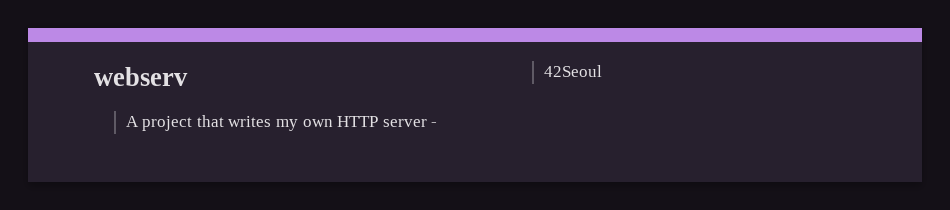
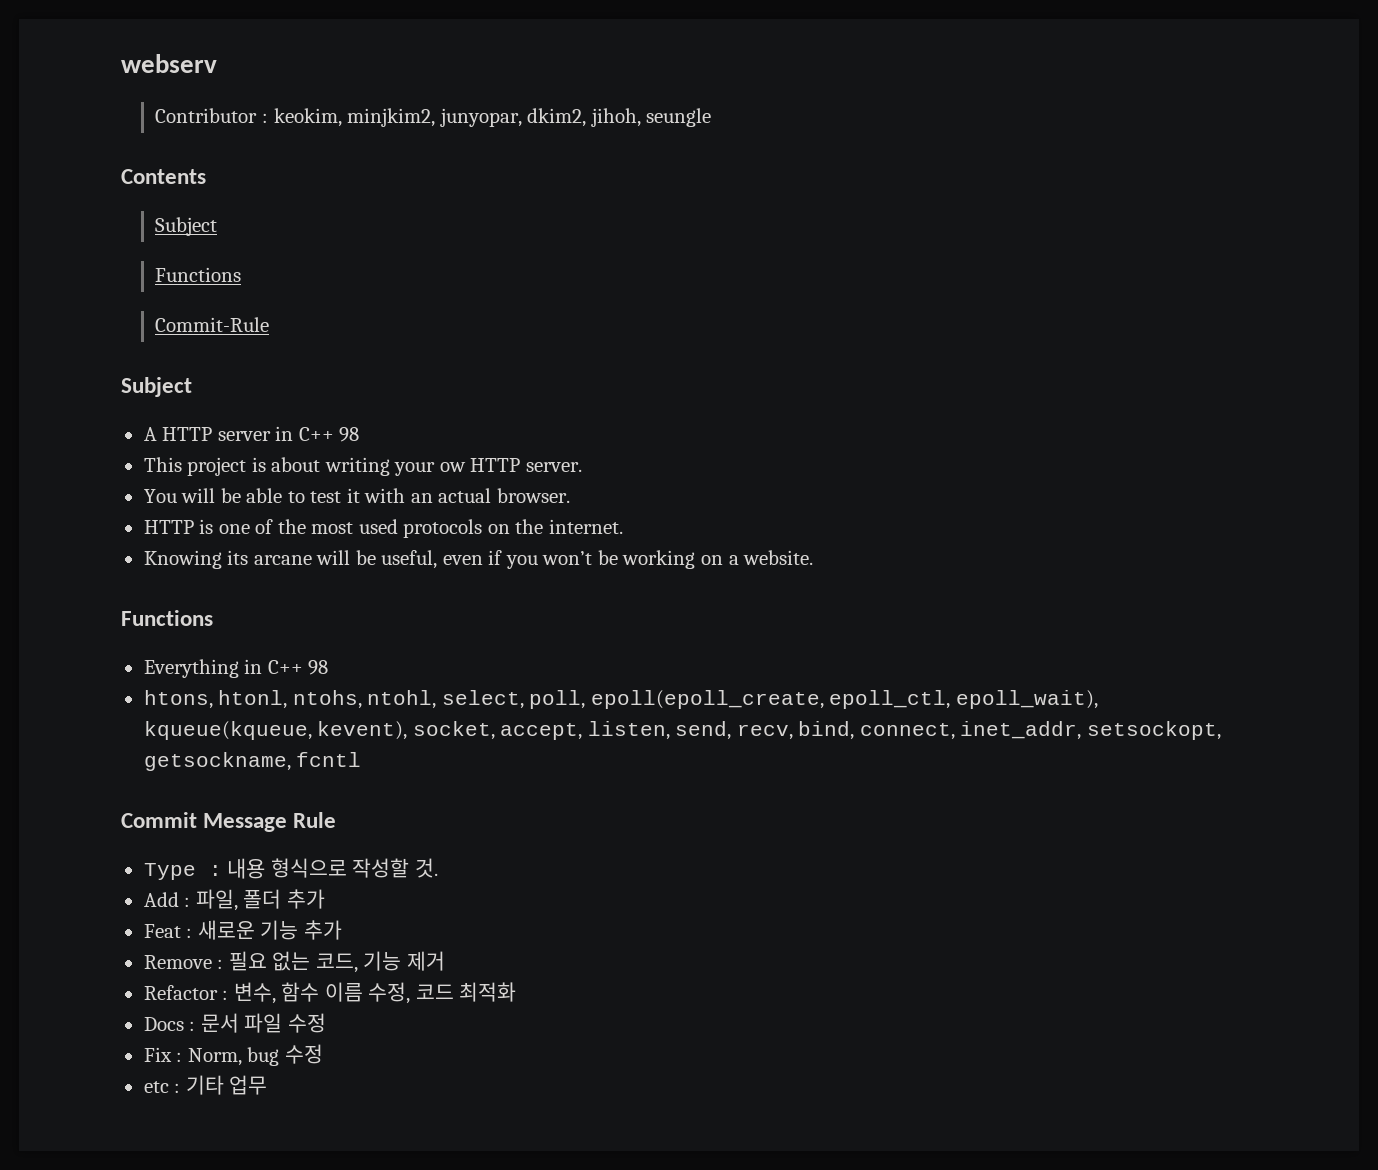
- A project that writes my own HTTP server - 42Seoul
+ Contributor : keokim, minjkim2, junyopar, dkim2, jihoh, seungle
+ Contents
+ Subject
+ Functions
+ Commit-Rule
+ Subject
+ A HTTP server in C++ 98
+ This project is about writing your ow HTTP server.
+ You will be able to test it with an actual browser.
+ HTTP is one of the most used protocols on the internet.
+ Knowing its arcane will be useful, even if you won’t be working on a website.
+ Functions
+ Everything in C++ 98
+ htons, htonl, ntohs, ntohl, select, poll, epoll(epoll_create, epoll_ctl, epoll_wait), kqueue(kqueue, kevent), socket, accept, listen, send, recv, bind, connect, inet_addr, setsockopt, getsockname, fcntl
+ Commit Message Rule
+ Type : 내용 형식으로 작성할 것.
+ Add : 파일, 폴더 추가
+ Feat : 새로운 기능 추가
+ Remove : 필요 없는 코드, 기능 제거
+ Refactor : 변수, 함수 이름 수정, 코드 최적화
+ Docs : 문서 파일 수정
+ Fix : Norm, bug 수정
+ etc : 기타 업무

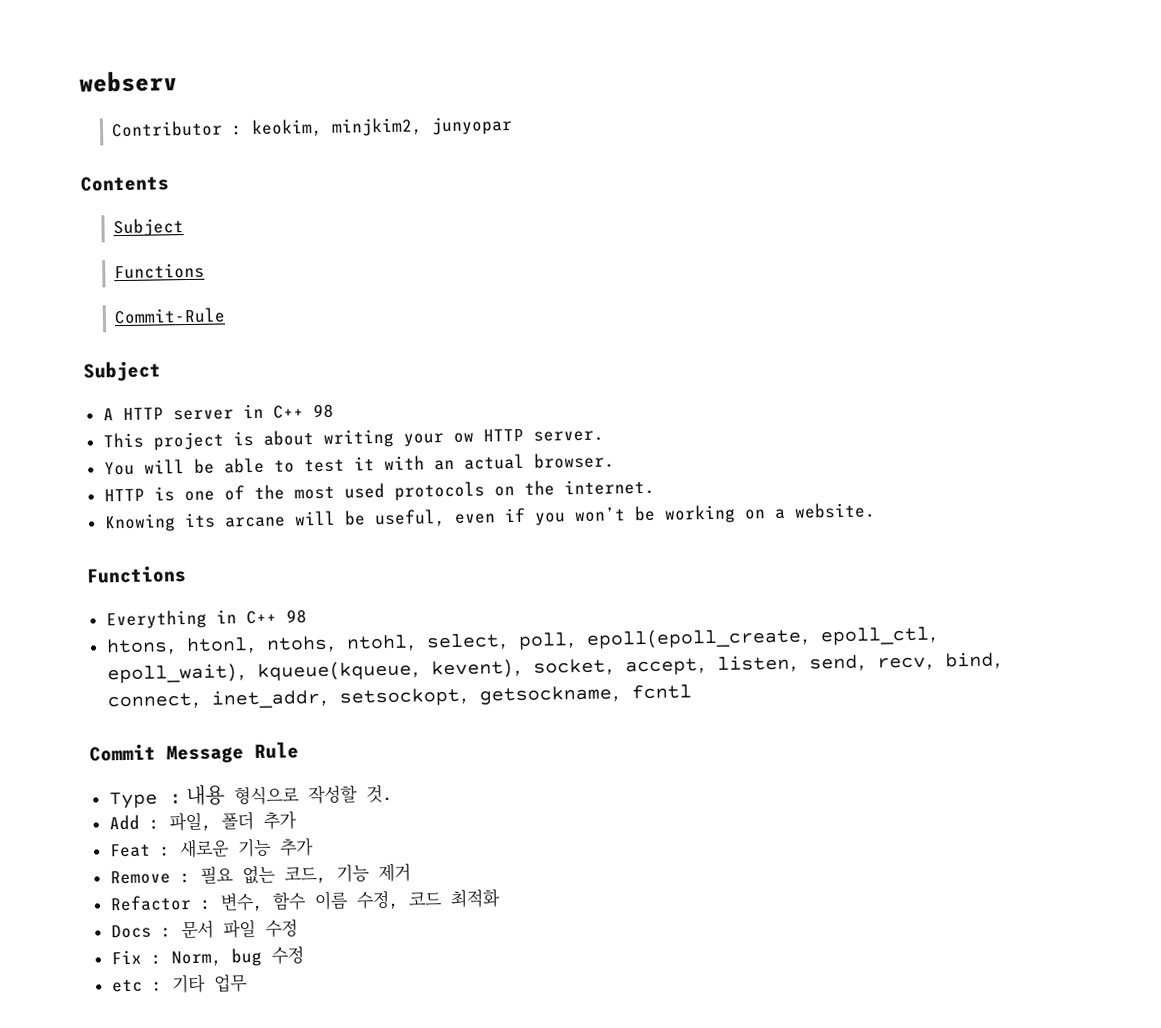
- Contributor : keokim, minjkim2, junyopar, dkim2, jihoh, seungle
+ Contributor : keokim, minjkim2, junyopar

